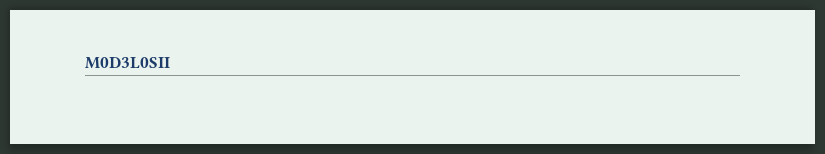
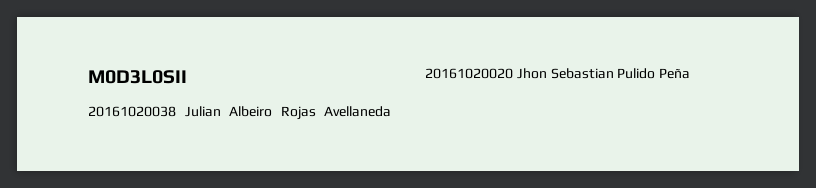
+ 20161020038 Julian Albeiro Rojas Avellaneda 20161020020 Jhon Sebastian Pulido Peña

